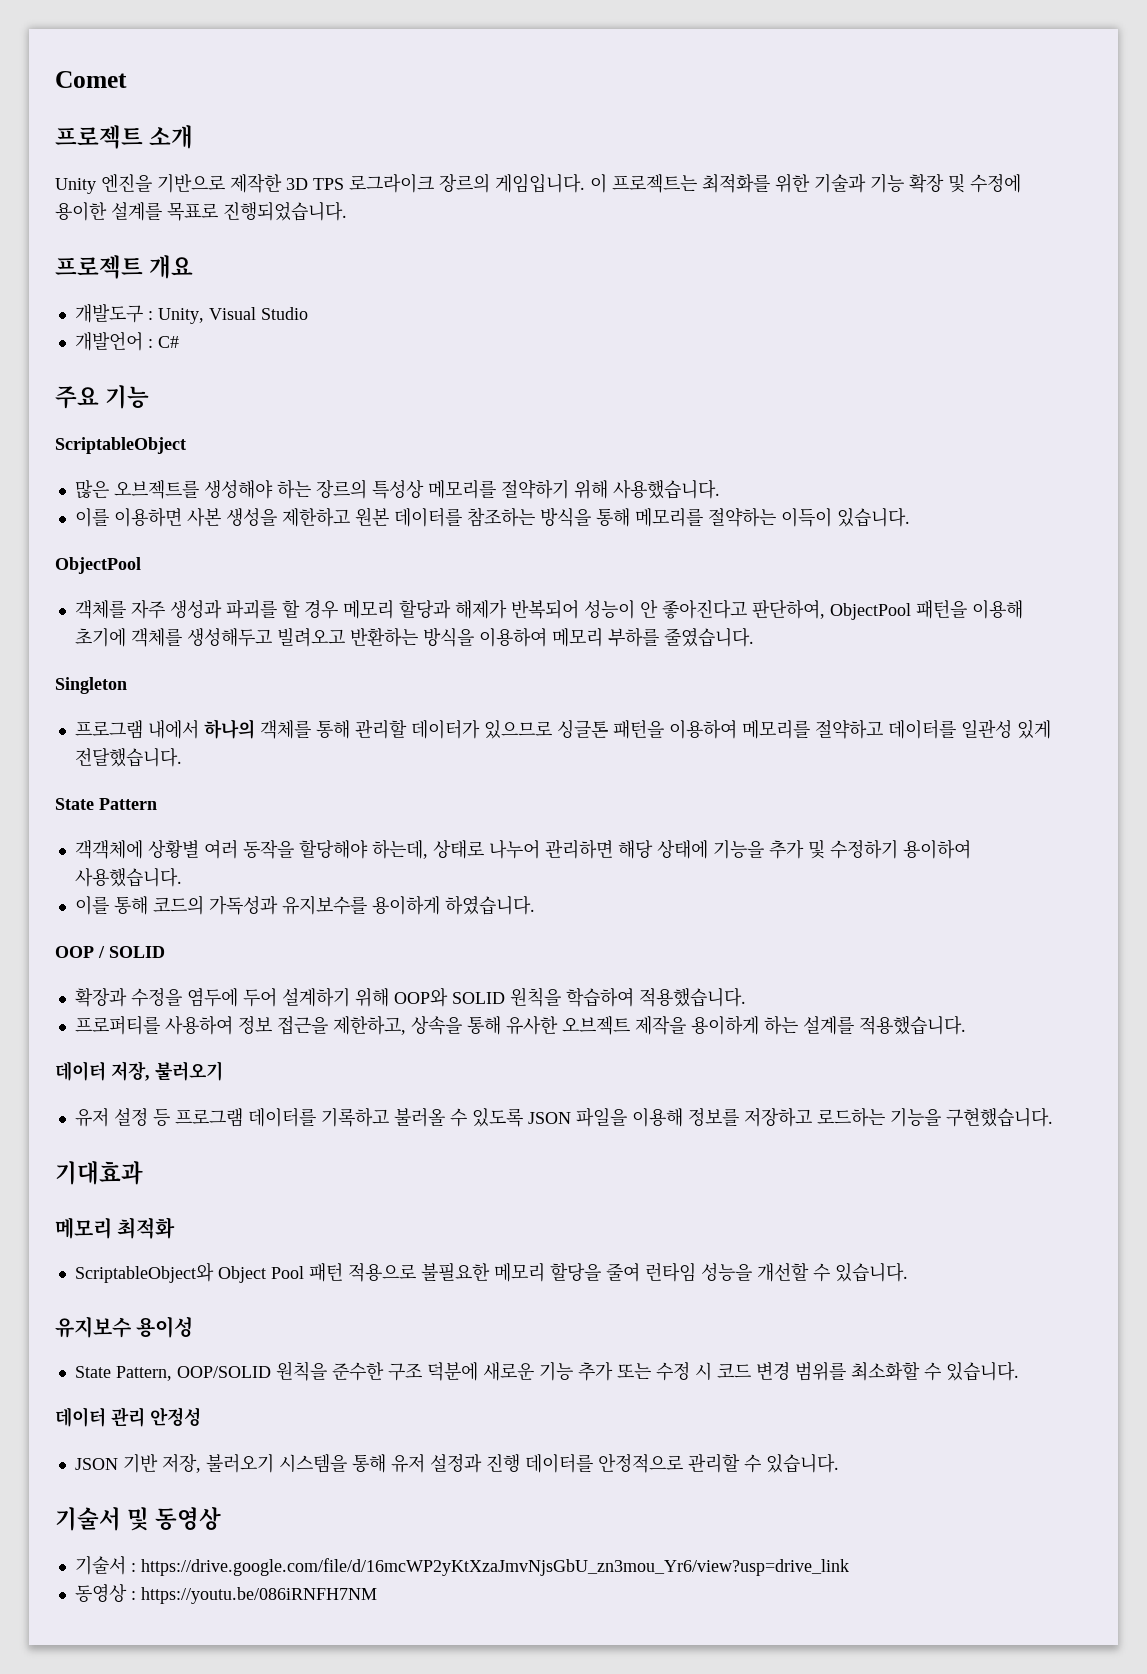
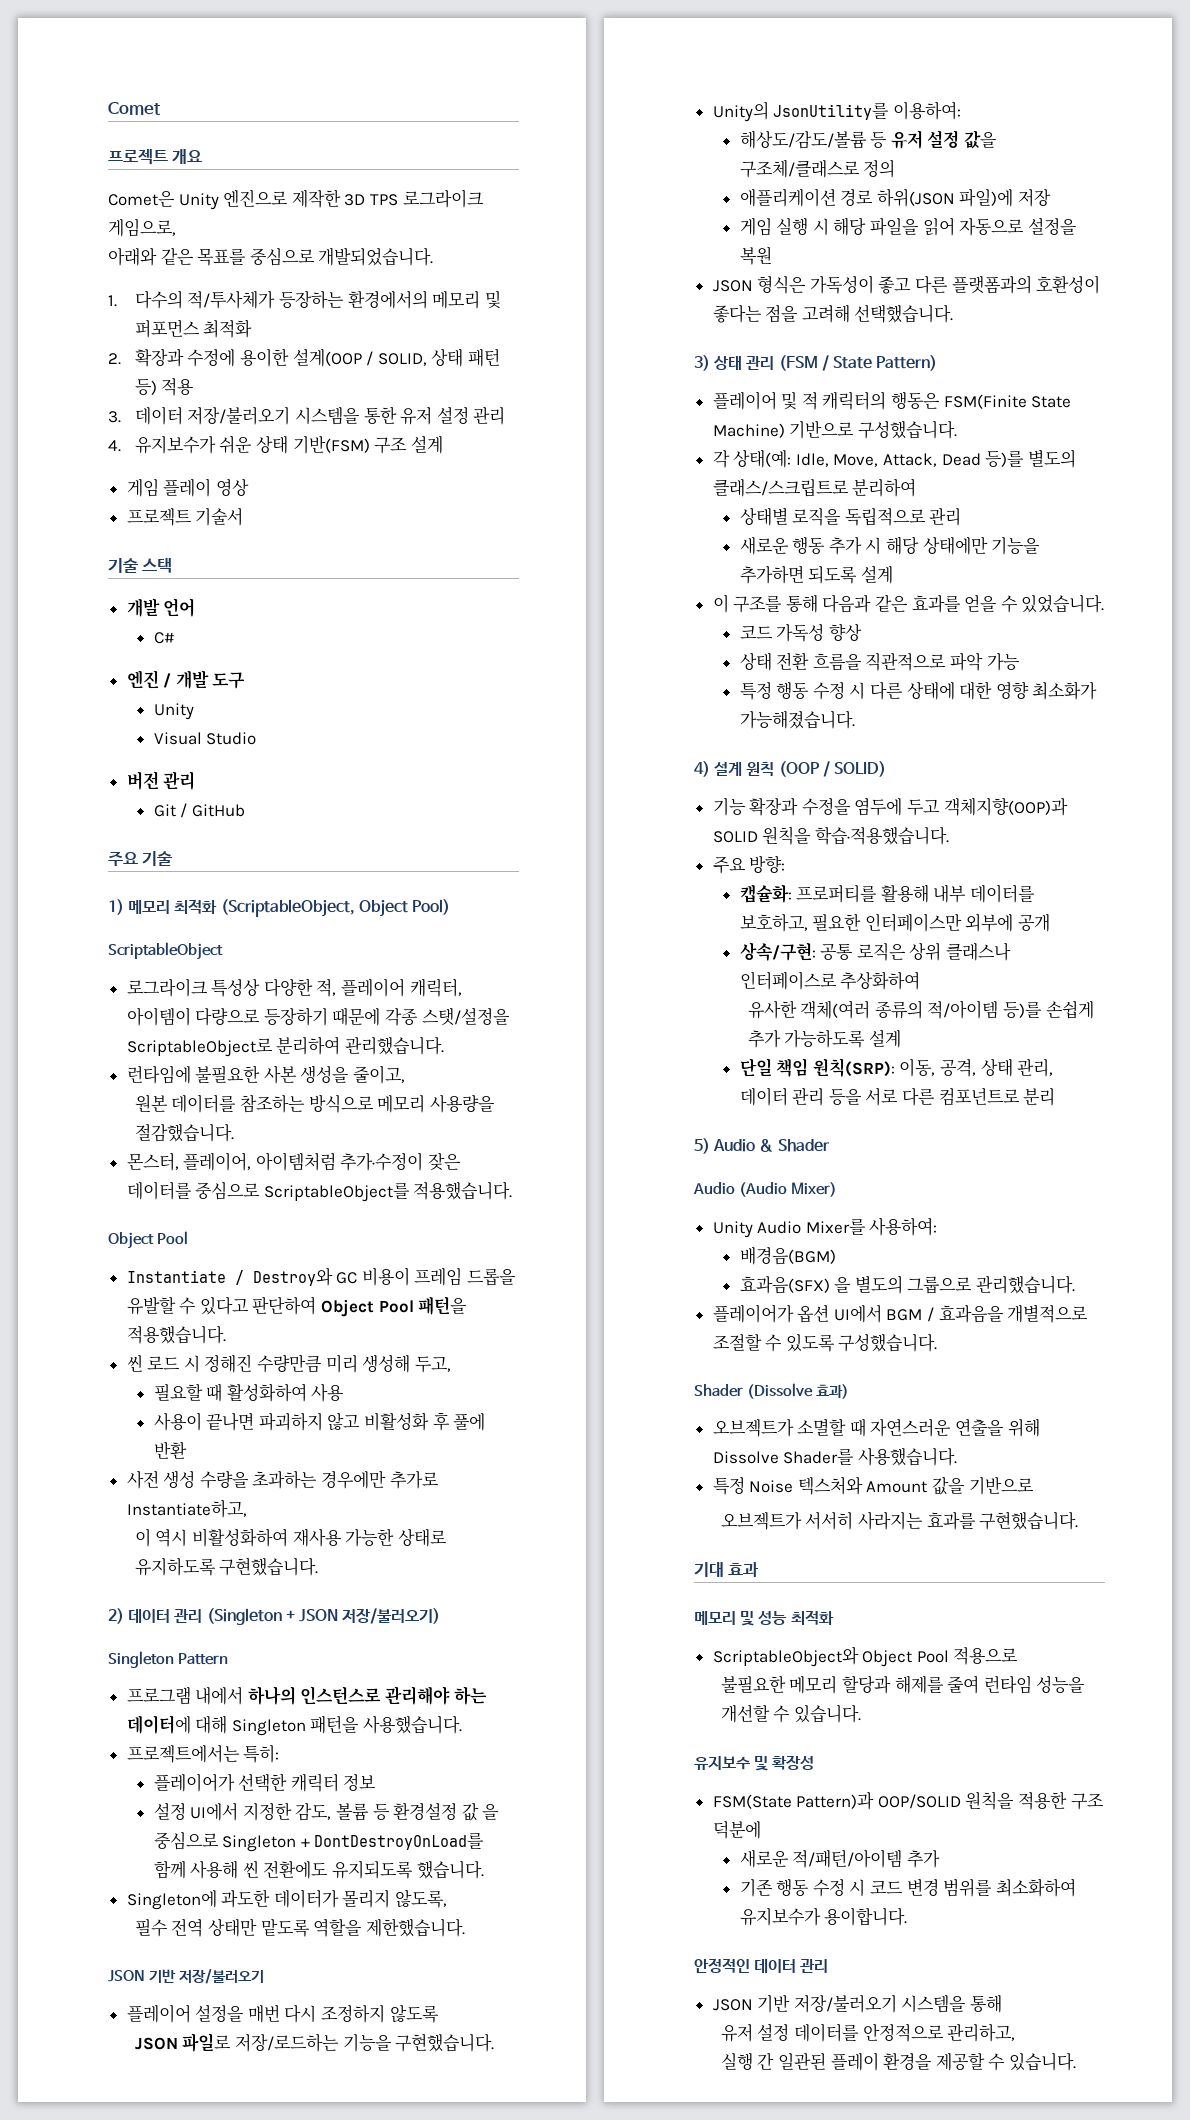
- 프로젝트 소개
- Unity 엔진을 기반으로 제작한 3D TPS 로그라이크 장르의 게임입니다. 이 프로젝트는 최적화를 위한 기술과 기능 확장 및 수정에 용이한 설계를 목표로 진행되었습니다.
  프로젝트 개요
- 개발도구 : Unity, Visual Studio
- 개발언어 : C#
- 주요 기능
+ Comet은 Unity 엔진으로 제작한 3D TPS 로그라이크 게임으로,
+ 아래와 같은 목표를 중심으로 개발되었습니다.
+ 1. 다수의 적/투사체가 등장하는 환경에서의 메모리 및 퍼포먼스 최적화
+ 2. 확장과 수정에 용이한 설계(OOP / SOLID, 상태 패턴 등) 적용
+ 3. 데이터 저장/불러오기 시스템을 통한 유저 설정 관리
+ 4. 유지보수가 쉬운 상태 기반(FSM) 구조 설계
+ 게임 플레이 영상
+ 프로젝트 기술서
+ 기술 스택
+ 개발 언어
+ C#
+ 엔진 / 개발 도구
+ Unity
+ Visual Studio
+ 버전 관리
+ Git / GitHub
+ 주요 기술
+ 1) 메모리 최적화 (ScriptableObject, Object Pool)
  ScriptableObject
- 많은 오브젝트를 생성해야 하는 장르의 특성상 메모리를 절약하기 위해 사용했습니다.
- 이를 이용하면 사본 생성을 제한하고 원본 데이터를 참조하는 방식을 통해 메모리를 절약하는 이득이 있습니다.
- ObjectPool
- 객체를 자주 생성과 파괴를 할 경우 메모리 할당과 해제가 반복되어 성능이 안 좋아진다고 판단하여, ObjectPool 패턴을 이용해 초기에 객체를 생성해두고 빌려오고 반환하는 방식을 이용하여 메모리 부하를 줄였습니다.
- Singleton
+ 로그라이크 특성상 다양한 적, 플레이어 캐릭터, 아이템이 다량으로 등장하기 때문에 각종 스탯/설정을 ScriptableObject로 분리하여 관리했습니다.
+ 런타임에 불필요한 사본 생성을 줄이고,
+ 원본 데이터를 참조하는 방식으로 메모리 사용량을 절감했습니다.
+ 몬스터, 플레이어, 아이템처럼 추가·수정이 잦은 데이터를 중심으로 ScriptableObject를 적용했습니다.
+ Object Pool
+ Instantiate / Destroy와 GC 비용이 프레임 드롭을 유발할 수 있다고 판단하여 Object Pool 패턴을 적용했습니다.
+ 씬 로드 시 정해진 수량만큼 미리 생성해 두고,
+ 필요할 때 활성화하여 사용
+ 사용이 끝나면 파괴하지 않고 비활성화 후 풀에 반환
+ 사전 생성 수량을 초과하는 경우에만 추가로 Instantiate하고,
+ 이 역시 비활성화하여 재사용 가능한 상태로 유지하도록 구현했습니다.
+ 2) 데이터 관리 (Singleton + JSON 저장/불러오기)
+ Singleton Pattern
- 프로그램 내에서 하나의 객체를 통해 관리할 데이터가 있으므로 싱글톤 패턴을 이용하여 메모리를 절약하고 데이터를 일관성 있게 전달했습니다.
- State Pattern
- 객객체에 상황별 여러 동작을 할당해야 하는데, 상태로 나누어 관리하면 해당 상태에 기능을 추가 및 수정하기 용이하여 사용했습니다.
- 이를 통해 코드의 가독성과 유지보수를 용이하게 하였습니다.
- OOP / SOLID
- 확장과 수정을 염두에 두어 설계하기 위해 OOP와 SOLID 원칙을 학습하여 적용했습니다.
- 프로퍼티를 사용하여 정보 접근을 제한하고, 상속을 통해 유사한 오브젝트 제작을 용이하게 하는 설계를 적용했습니다.
- 데이터 저장, 불러오기
- 유저 설정 등 프로그램 데이터를 기록하고 불러올 수 있도록 JSON 파일을 이용해 정보를 저장하고 로드하는 기능을 구현했습니다.
- 기대효과
- 메모리 최적화
+ 프로그램 내에서 하나의 인스턴스로 관리해야 하는 데이터에 대해 Singleton 패턴을 사용했습니다.
+ 프로젝트에서는 특히:
+ 플레이어가 선택한 캐릭터 정보
+ 설정 UI에서 지정한 감도, 볼륨 등 환경설정 값 을 중심으로 Singleton + DontDestroyOnLoad를 함께 사용해 씬 전환에도 유지되도록 했습니다.
+ Singleton에 과도한 데이터가 몰리지 않도록,
+ 필수 전역 상태만 맡도록 역할을 제한했습니다.
+ JSON 기반 저장/불러오기
+ 플레이어 설정을 매번 다시 조정하지 않도록
+ JSON 파일로 저장/로드하는 기능을 구현했습니다.
+ Unity의 JsonUtility를 이용하여:
+ 해상도/감도/볼륨 등 유저 설정 값을 구조체/클래스로 정의
+ 애플리케이션 경로 하위(JSON 파일)에 저장
+ 게임 실행 시 해당 파일을 읽어 자동으로 설정을 복원
+ JSON 형식은 가독성이 좋고 다른 플랫폼과의 호환성이 좋다는 점을 고려해 선택했습니다.
+ 3) 상태 관리 (FSM / State Pattern)
+ 플레이어 및 적 캐릭터의 행동은 FSM(Finite State Machine) 기반으로 구성했습니다.
+ 각 상태(예: Idle, Move, Attack, Dead 등)를 별도의 클래스/스크립트로 분리하여
+ 상태별 로직을 독립적으로 관리
+ 새로운 행동 추가 시 해당 상태에만 기능을 추가하면 되도록 설계
+ 이 구조를 통해 다음과 같은 효과를 얻을 수 있었습니다.
+ 코드 가독성 향상
+ 상태 전환 흐름을 직관적으로 파악 가능
+ 특정 행동 수정 시 다른 상태에 대한 영향 최소화가 가능해졌습니다.
+ 4) 설계 원칙 (OOP / SOLID)
+ 기능 확장과 수정을 염두에 두고 객체지향(OOP)과 SOLID 원칙을 학습·적용했습니다.
+ 주요 방향:
+ 캡슐화: 프로퍼티를 활용해 내부 데이터를 보호하고, 필요한 인터페이스만 외부에 공개
+ 상속/구현: 공통 로직은 상위 클래스나 인터페이스로 추상화하여
+ 유사한 객체(여러 종류의 적/아이템 등)를 손쉽게 추가 가능하도록 설계
+ 단일 책임 원칙(SRP): 이동, 공격, 상태 관리, 데이터 관리 등을 서로 다른 컴포넌트로 분리
+ 5) Audio & Shader
+ Audio (Audio Mixer)
+ Unity Audio Mixer를 사용하여:
+ 배경음(BGM)
+ 효과음(SFX) 을 별도의 그룹으로 관리했습니다.
+ 플레이어가 옵션 UI에서 BGM / 효과음을 개별적으로 조절할 수 있도록 구성했습니다.
+ Shader (Dissolve 효과)
+ 오브젝트가 소멸할 때 자연스러운 연출을 위해 Dissolve Shader를 사용했습니다.
+ 특정 Noise 텍스처와 Amount 값을 기반으로
+ 오브젝트가 서서히 사라지는 효과를 구현했습니다.
+ 기대 효과
+ 메모리 및 성능 최적화
- ScriptableObject와 Object Pool 패턴 적용으로 불필요한 메모리 할당을 줄여 런타임 성능을 개선할 수 있습니다.
+ ScriptableObject와 Object Pool 적용으로
+ 불필요한 메모리 할당과 해제를 줄여 런타임 성능을 개선할 수 있습니다.
- 유지보수 용이성
- State Pattern, OOP/SOLID 원칙을 준수한 구조 덕분에 새로운 기능 추가 또는 수정 시 코드 변경 범위를 최소화할 수 있습니다.
- 데이터 관리 안정성
- JSON 기반 저장, 불러오기 시스템을 통해 유저 설정과 진행 데이터를 안정적으로 관리할 수 있습니다.
- 기술서 및 동영상
- 기술서 : https://drive.google.com/file/d/16mcWP2yKtXzaJmvNjsGbU_zn3mou_Yr6/view?usp=drive_link
- 동영상 : https://youtu.be/086iRNFH7NM
+ 유지보수 및 확장성
+ FSM(State Pattern)과 OOP/SOLID 원칙을 적용한 구조 덕분에
+ 새로운 적/패턴/아이템 추가
+ 기존 행동 수정 시 코드 변경 범위를 최소화하여 유지보수가 용이합니다.
+ 안정적인 데이터 관리
+ JSON 기반 저장/불러오기 시스템을 통해
+ 유저 설정 데이터를 안정적으로 관리하고,
+ 실행 간 일관된 플레이 환경을 제공할 수 있습니다.

